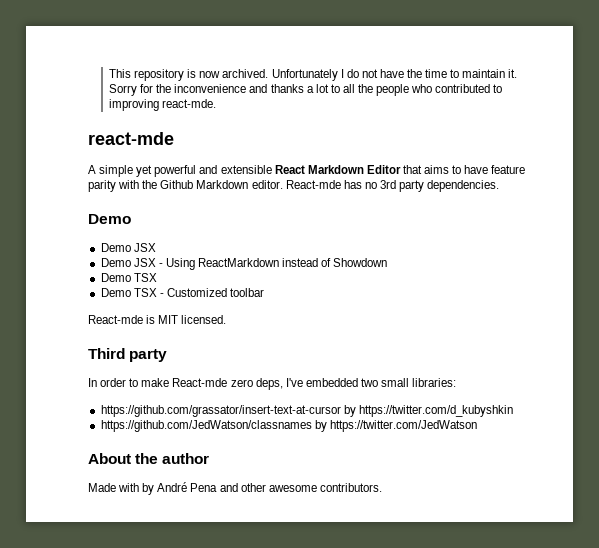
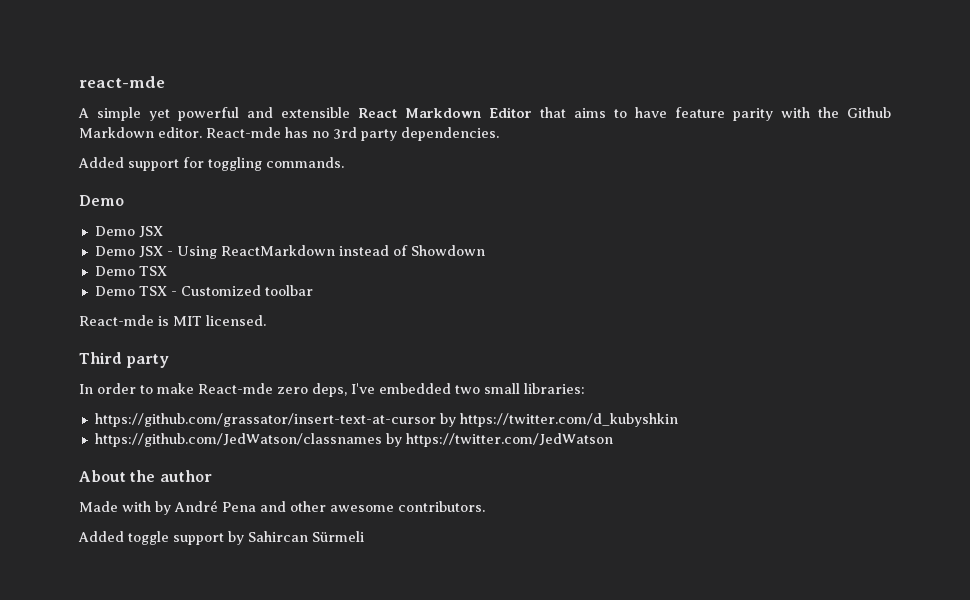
- This repository is now archived. Unfortunately I do not have the time to maintain it. Sorry for the inconvenience and thanks a lot to all the people who contributed to improving react-mde.
+ Added support for toggling commands.
+ Added toggle support by Sahircan Sürmeli

